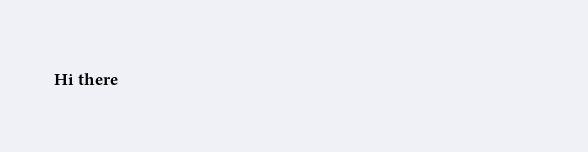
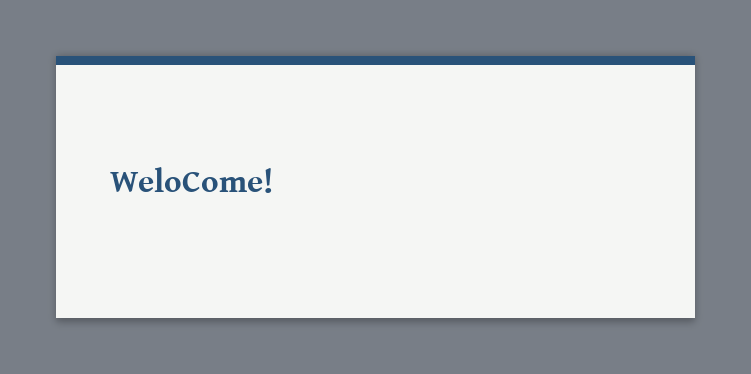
- Hi there
+ WeloCome!

